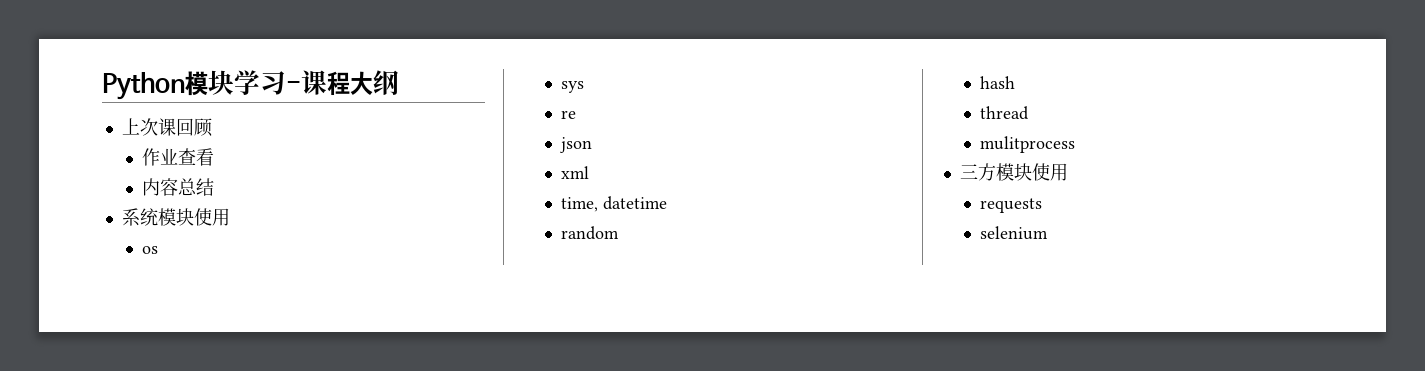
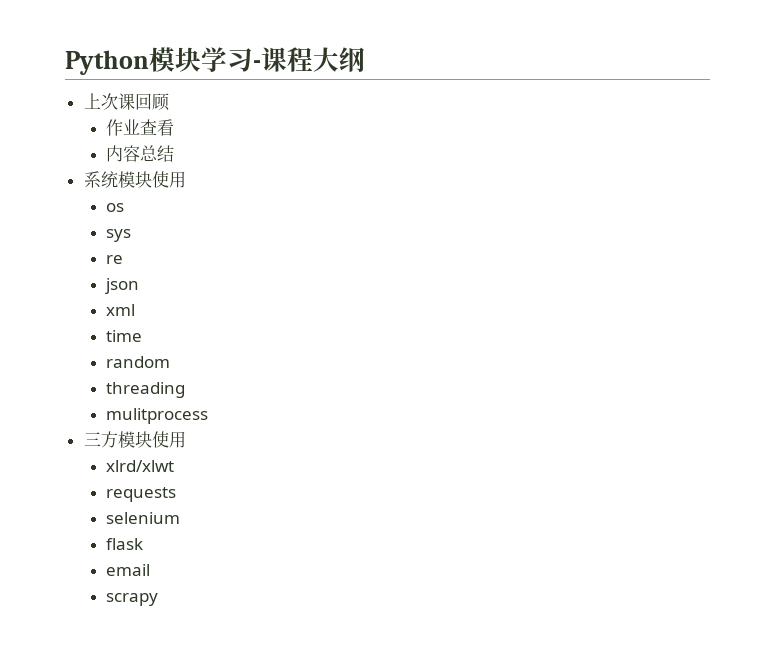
- time, datetime
+ time
- hash
- thread
+ threading
+ xlrd/xlwt
+ flask
+ email
+ scrapy

